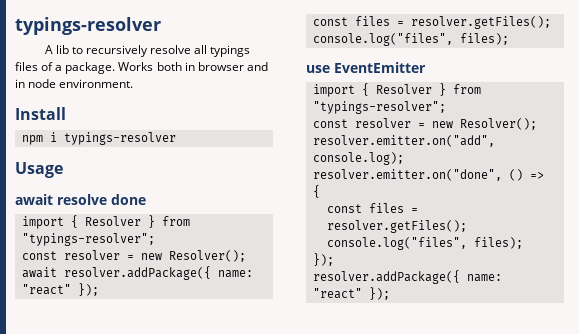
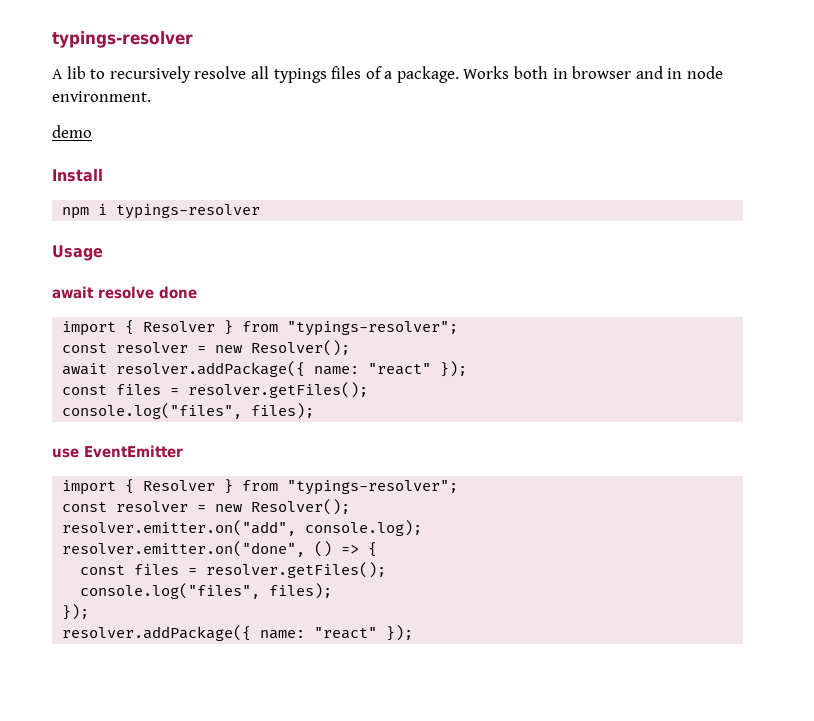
+ demo

